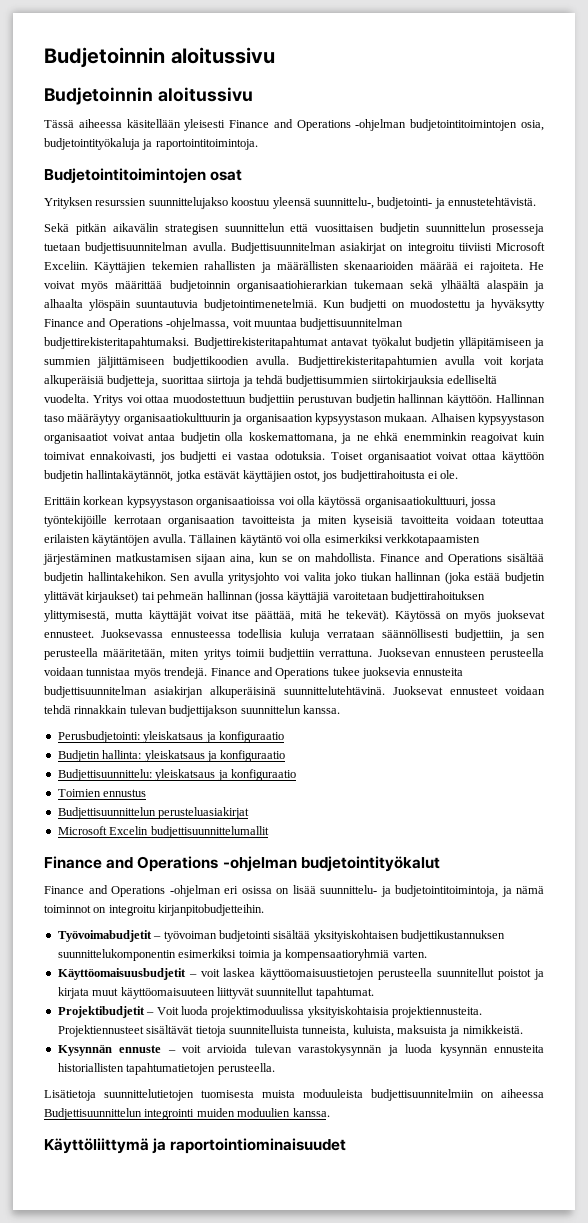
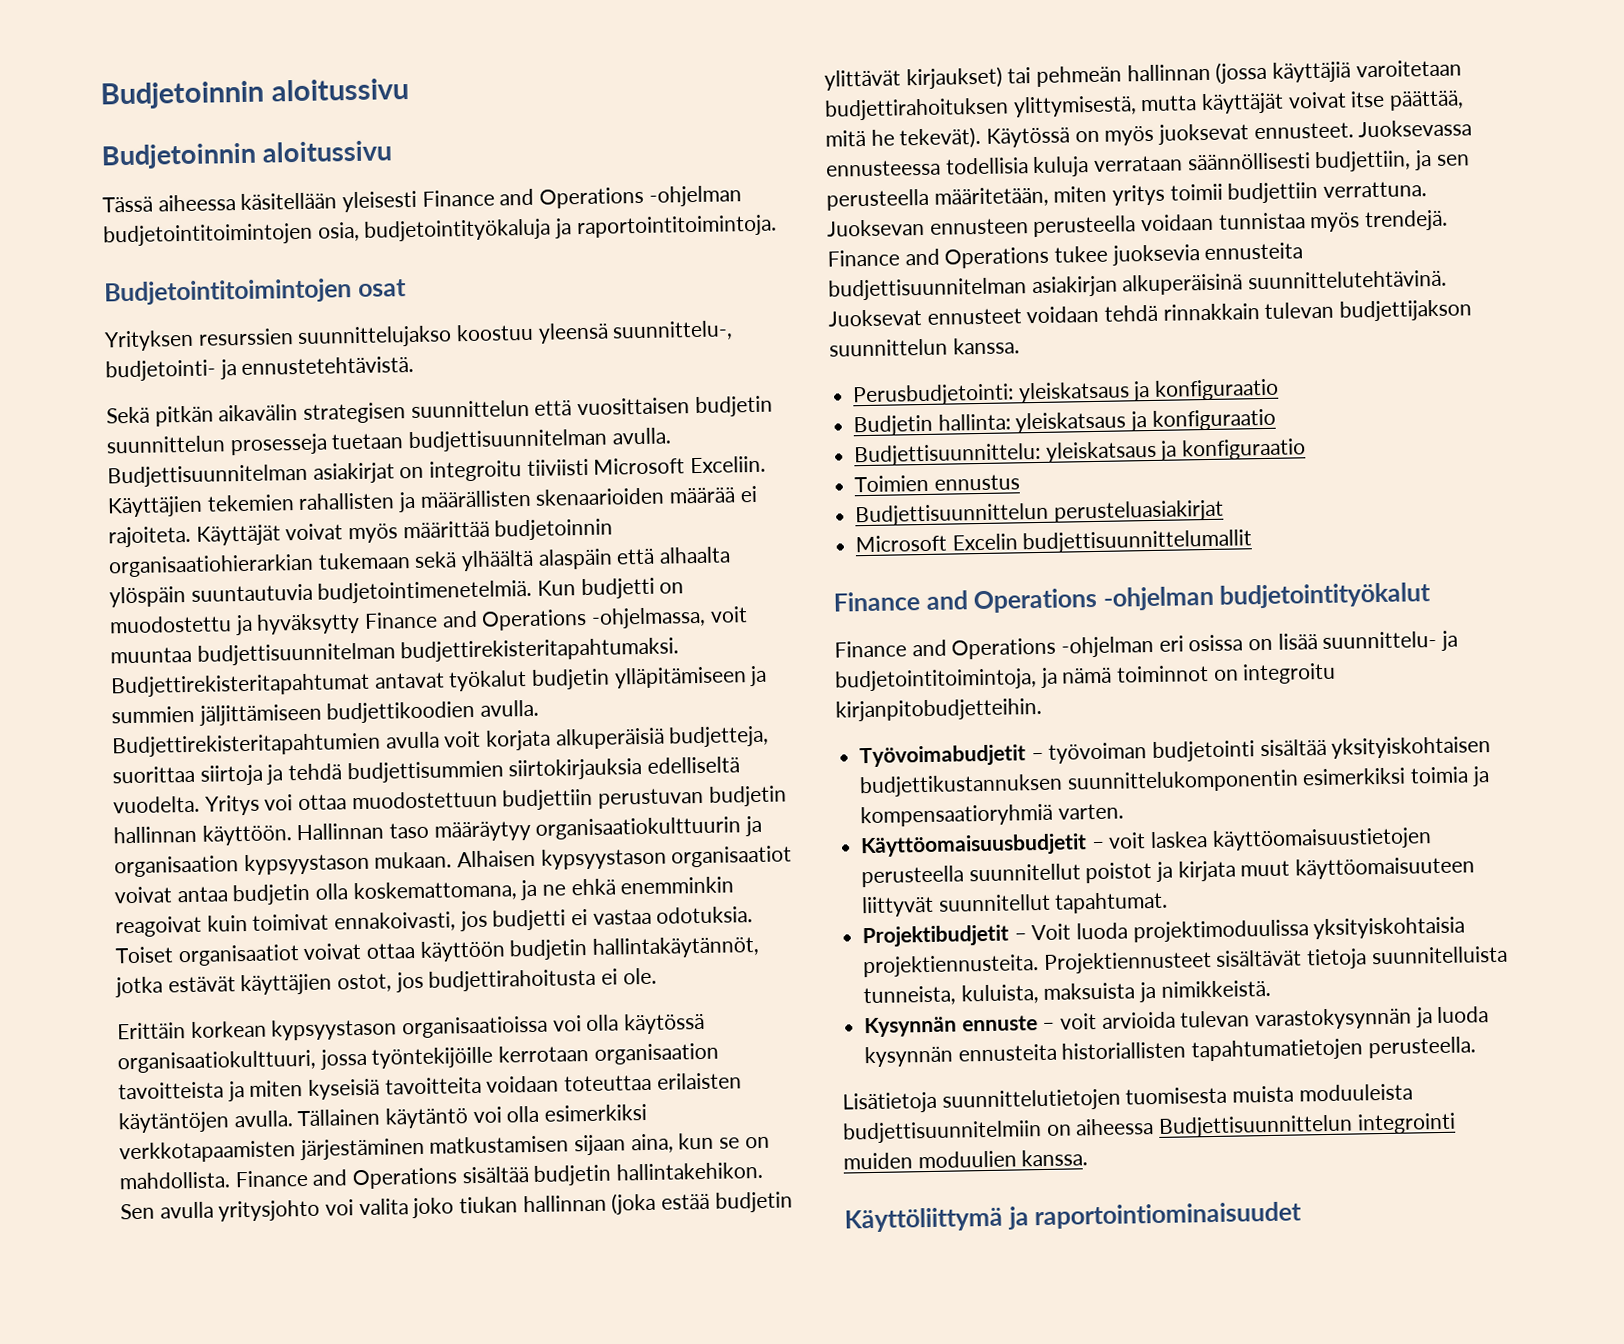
- He voivat myös määrittää budjetoinnin organisaatiohierarkian tukemaan sekä ylhäältä alaspäin ja alhaalta ylöspäin suuntautuvia budjetointimenetelmiä.
+ Käyttäjät voivat myös määrittää budjetoinnin organisaatiohierarkian tukemaan sekä ylhäältä alaspäin että alhaalta ylöspäin suuntautuvia budjetointimenetelmiä.

